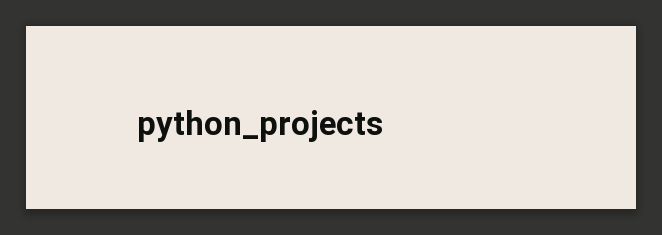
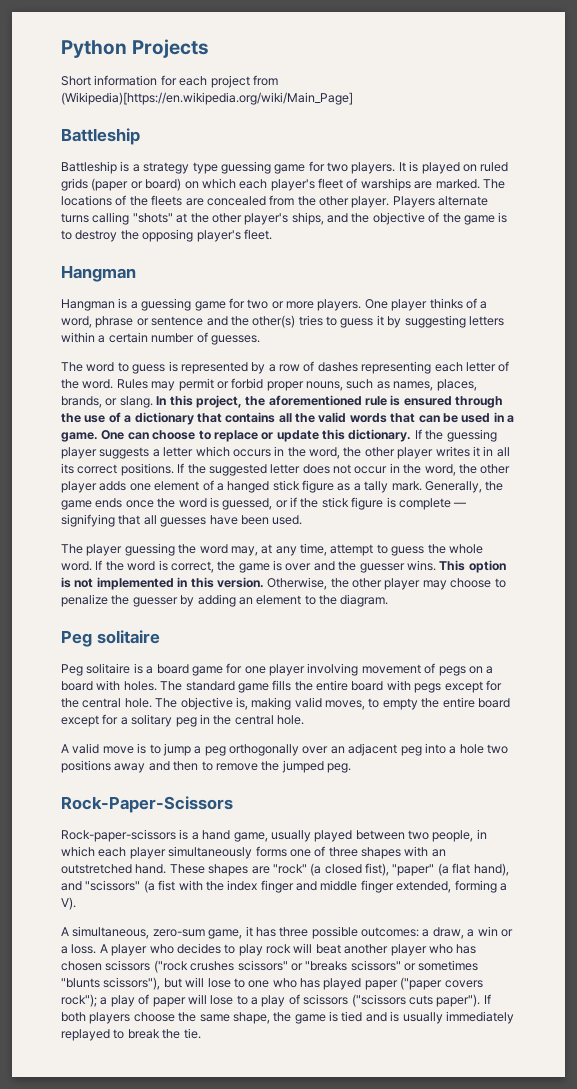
- python_projects
+ Python Projects
+ Short information for each project from (Wikipedia)[https://en.wikipedia.org/wiki/Main_Page]
+ Battleship
+ Battleship is a strategy type guessing game for two players. It is played on ruled grids (paper or board) on which each player's fleet of warships are marked. The locations of the fleets are concealed from the other player. Players alternate turns calling "shots" at the other player's ships, and the objective of the game is to destroy the opposing player's fleet.
+ Hangman
+ Hangman is a guessing game for two or more players. One player thinks of a word, phrase or sentence and the other(s) tries to guess it by suggesting letters within a certain number of guesses.
+ The word to guess is represented by a row of dashes representing each letter of the word. Rules may permit or forbid proper nouns, such as names, places, brands, or slang. In this project, the aforementioned rule is ensured through the use of a dictionary that contains all the valid words that can be used in a game. One can choose to replace or update this dictionary. If the guessing player suggests a letter which occurs in the word, the other player writes it in all its correct positions. If the suggested letter does not occur in the word, the other player adds one element of a hanged stick figure as a tally mark. Generally, the game ends once the word is guessed, or if the stick figure is complete — signifying that all guesses have been used.
+ The player guessing the word may, at any time, attempt to guess the whole word. If the word is correct, the game is over and the guesser wins. This option is not implemented in this version. Otherwise, the other player may choose to penalize the guesser by adding an element to the diagram.
+ Peg solitaire
+ Peg solitaire is a board game for one player involving movement of pegs on a board with holes. The standard game fills the entire board with pegs except for the central hole. The objective is, making valid moves, to empty the entire board except for a solitary peg in the central hole.
+ A valid move is to jump a peg orthogonally over an adjacent peg into a hole two positions away and then to remove the jumped peg.
+ Rock-Paper-Scissors
+ Rock-paper-scissors is a hand game, usually played between two people, in which each player simultaneously forms one of three shapes with an outstretched hand. These shapes are "rock" (a closed fist), "paper" (a flat hand), and "scissors" (a fist with the index finger and middle finger extended, forming a V).
+ A simultaneous, zero-sum game, it has three possible outcomes: a draw, a win or a loss. A player who decides to play rock will beat another player who has chosen scissors ("rock crushes scissors" or "breaks scissors" or sometimes "blunts scissors"), but will lose to one who has played paper ("paper covers rock"); a play of paper will lose to a play of scissors ("scissors cuts paper"). If both players choose the same shape, the game is tied and is usually immediately replayed to break the tie.

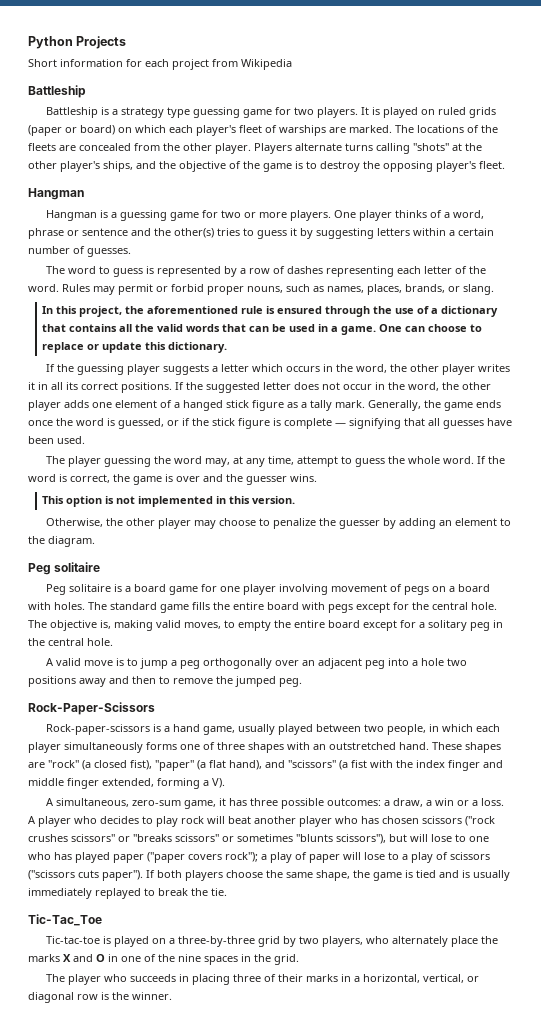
- Short information for each project from (Wikipedia)[https://en.wikipedia.org/wiki/Main_Page]
+ Short information for each project from Wikipedia
- Rules may permit or forbid proper nouns, such as names, places, brands, or slang. In this project, the aforementioned rule is ensured through the use of a dictionary that contains all the valid words that can be used in a game.
+ Rules may permit or forbid proper nouns, such as names, places, brands, or slang.
+ In this project, the aforementioned rule is ensured through the use of a dictionary that contains all the valid words that can be used in a game.
- One can choose to replace or update this dictionary. If the guessing player suggests a letter which occurs in the word, the other player writes it in all its correct positions.
+ One can choose to replace or update this dictionary.
+ If the guessing player suggests a letter which occurs in the word, the other player writes it in all its correct positions.
- If the word is correct, the game is over and the guesser wins. This option is not implemented in this version. Otherwise, the other player may choose to penalize the guesser by adding an element to the diagram.
+ If the word is correct, the game is over and the guesser wins.
+ This option is not implemented in this version.
+ Otherwise, the other player may choose to penalize the guesser by adding an element to the diagram.
+ Tic-Tac_Toe
+ Tic-tac-toe is played on a three-by-three grid by two players, who alternately place the marks X and O in one of the nine spaces in the grid.
+ The player who succeeds in placing three of their marks in a horizontal, vertical, or diagonal row is the winner.

